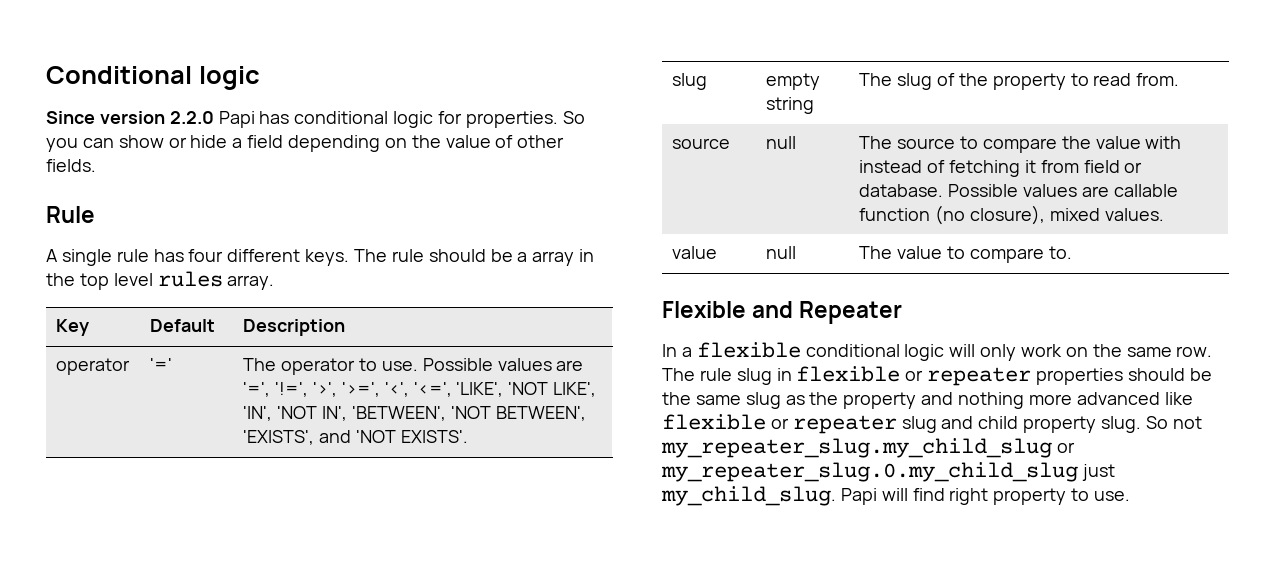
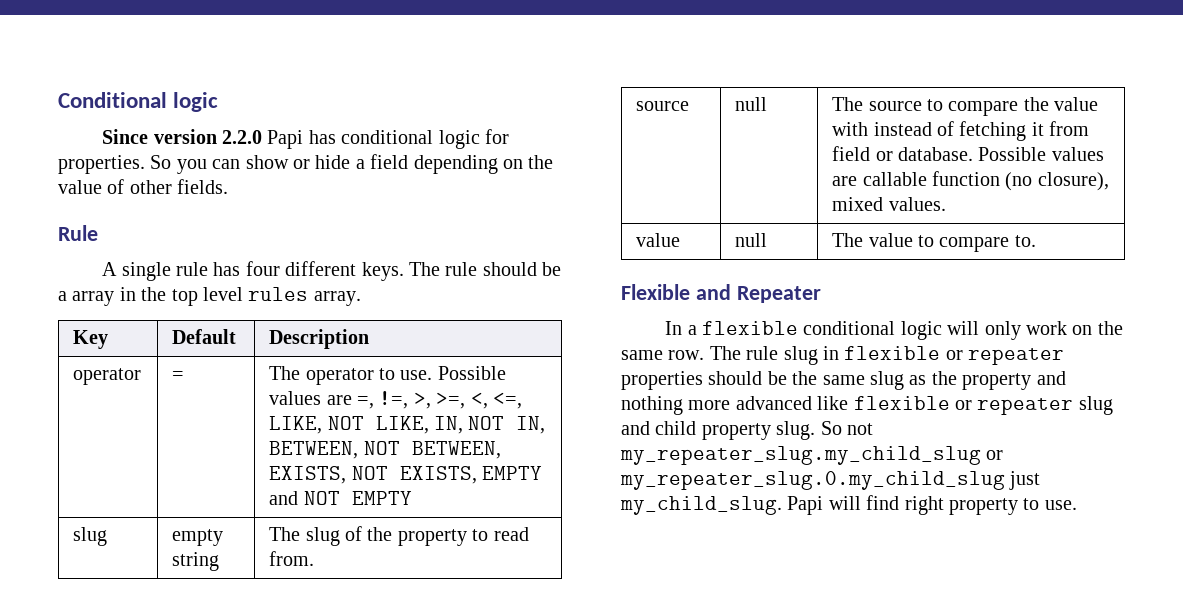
- operator | '=' | The operator to use. Possible values are '=', '!=', '>', '>=', '<', '<=', 'LIKE', 'NOT LIKE', 'IN', 'NOT IN', 'BETWEEN', 'NOT BETWEEN', 'EXISTS', and 'NOT EXISTS'.
+ operator | = | The operator to use. Possible values are =, !=, >, >=, <, <=, LIKE, NOT LIKE, IN, NOT IN, BETWEEN, NOT BETWEEN, EXISTS, NOT EXISTS, EMPTY and NOT EMPTY

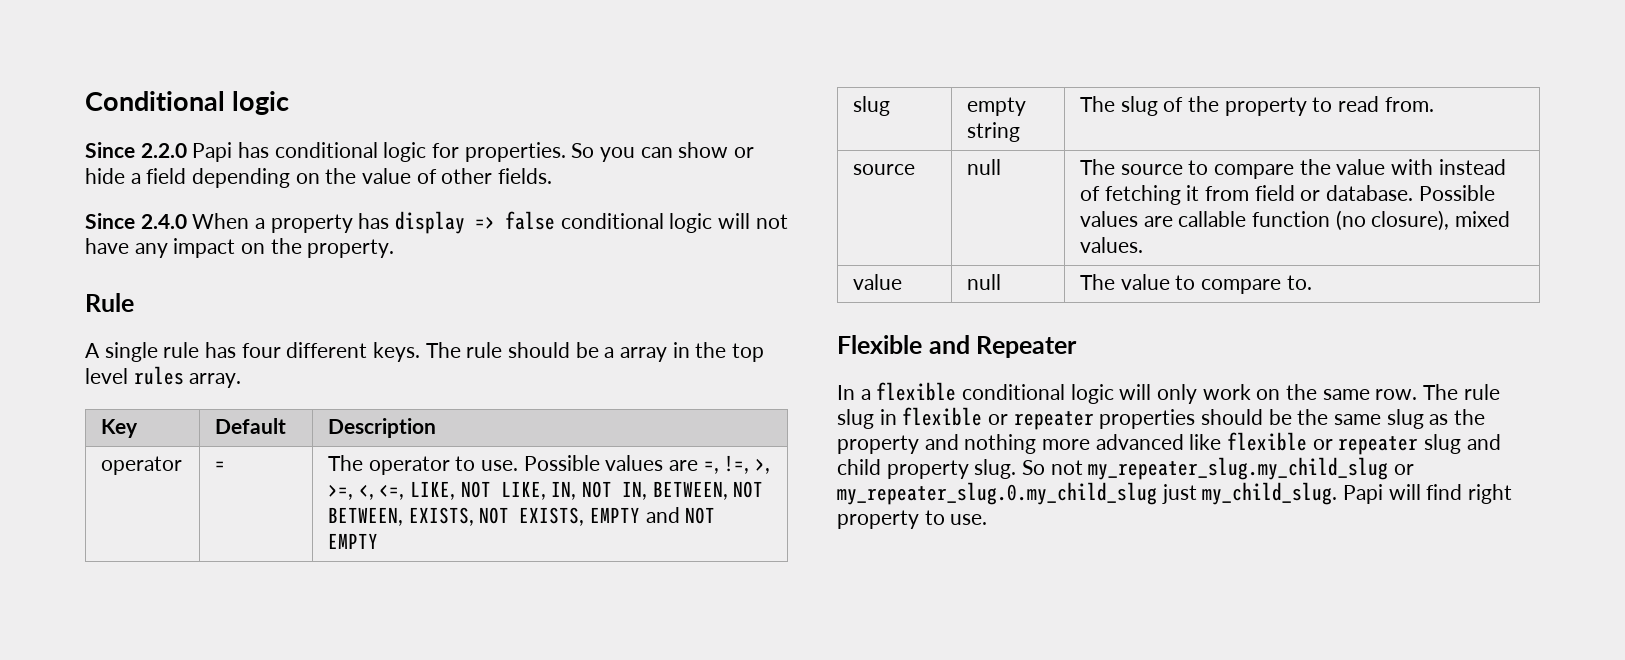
- Since version 2.2.0 Papi has conditional logic for properties.
+ Since 2.2.0 Papi has conditional logic for properties.
+ Since 2.4.0 When a property has display => false conditional logic will not have any impact on the property.

